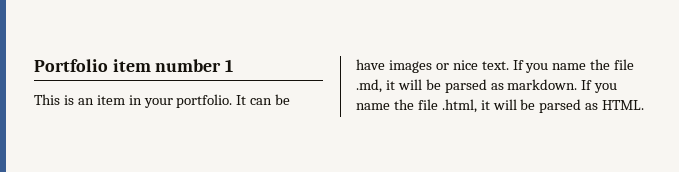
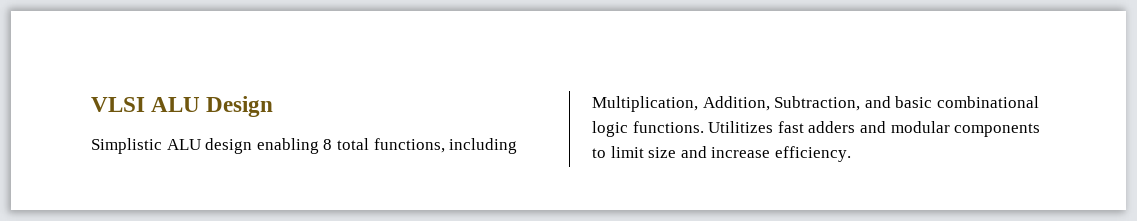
- Portfolio item number 1
- This is an item in your portfolio. It can be have images or nice text. If you name the file .md, it will be parsed as markdown. If you name the file .html, it will be parsed as HTML.
+ VLSI ALU Design
+ Simplistic ALU design enabling 8 total functions, including Multiplication, Addition, Subtraction, and basic combinational logic functions. Utilitizes fast adders and modular components to limit size and increase efficiency.

